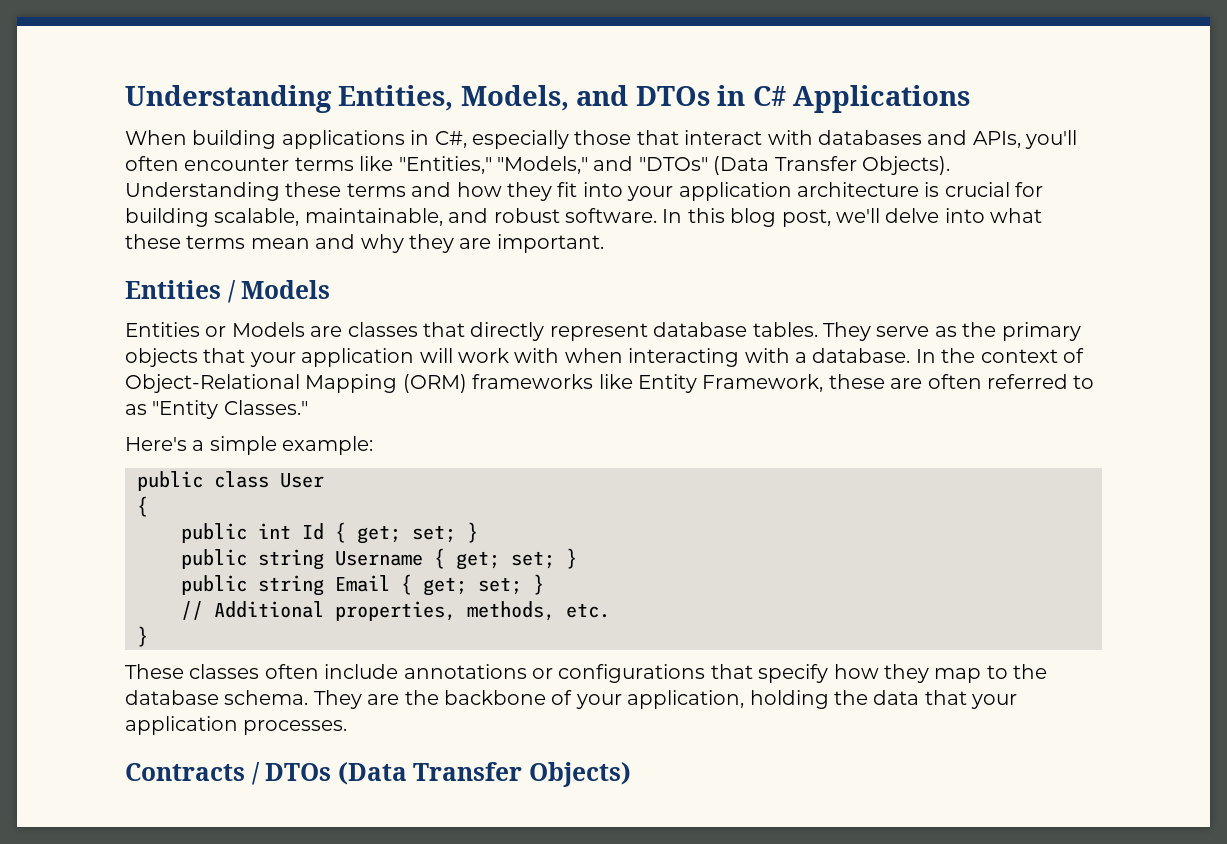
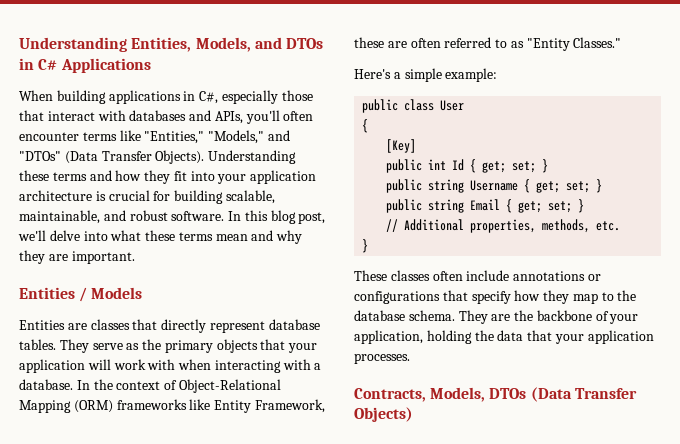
- Entities or Models are classes that directly represent database tables.
+ Entities are classes that directly represent database tables.
+ [Key]
- Contracts / DTOs (Data Transfer Objects)
+ Contracts, Models, DTOs (Data Transfer Objects)

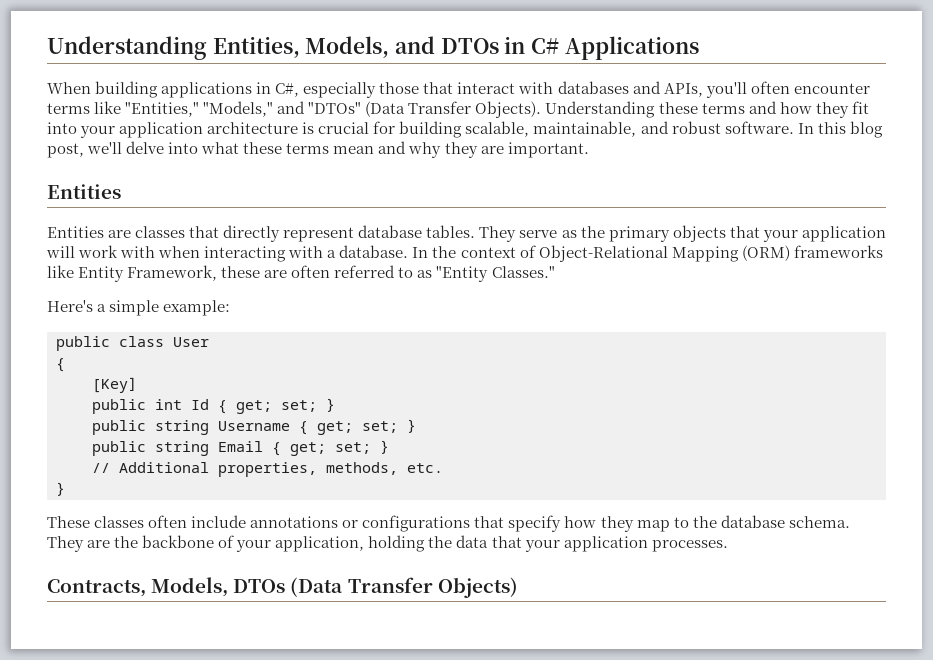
  In this blog post, we'll delve into what these terms mean and why they are important.
- Entities / Models
+ Entities

